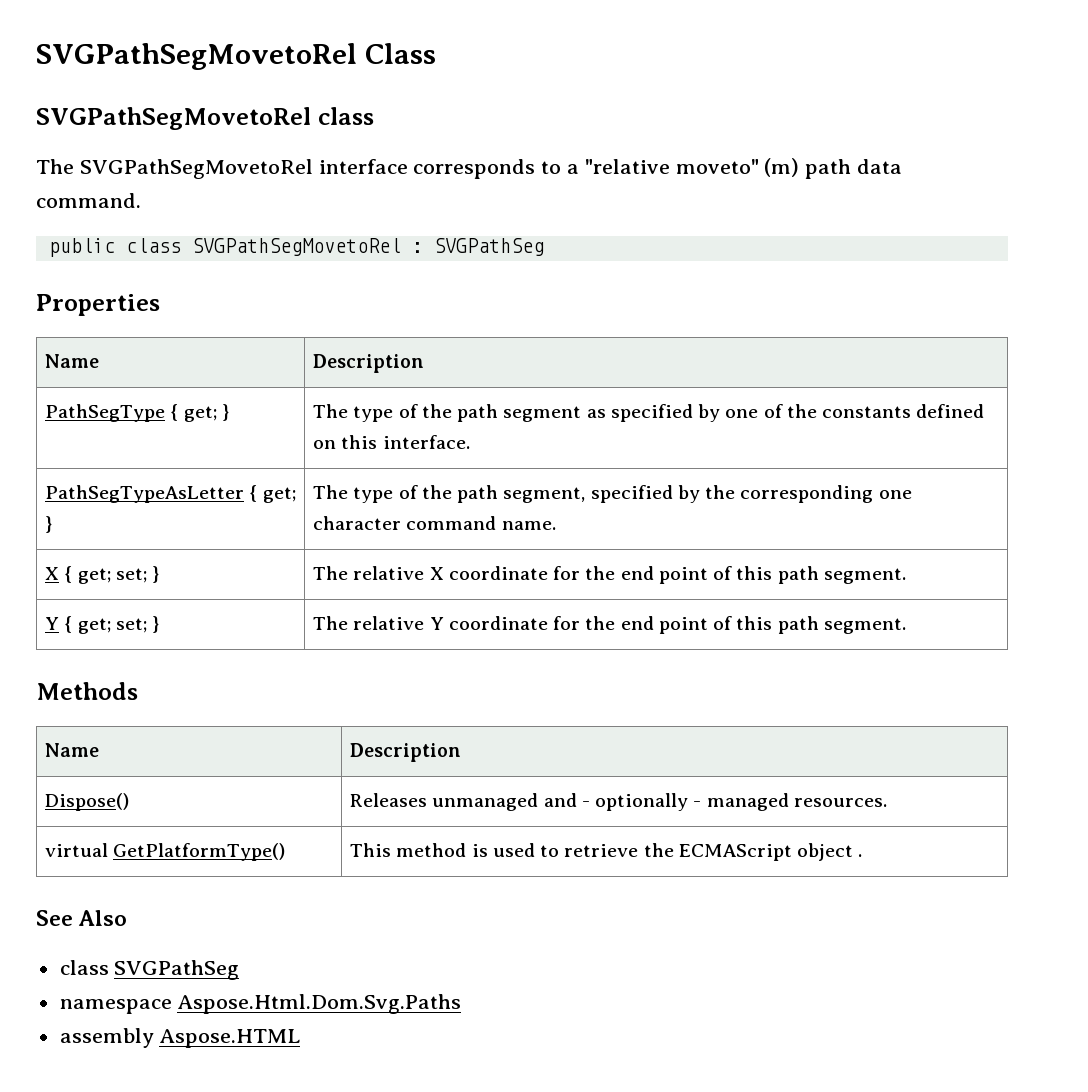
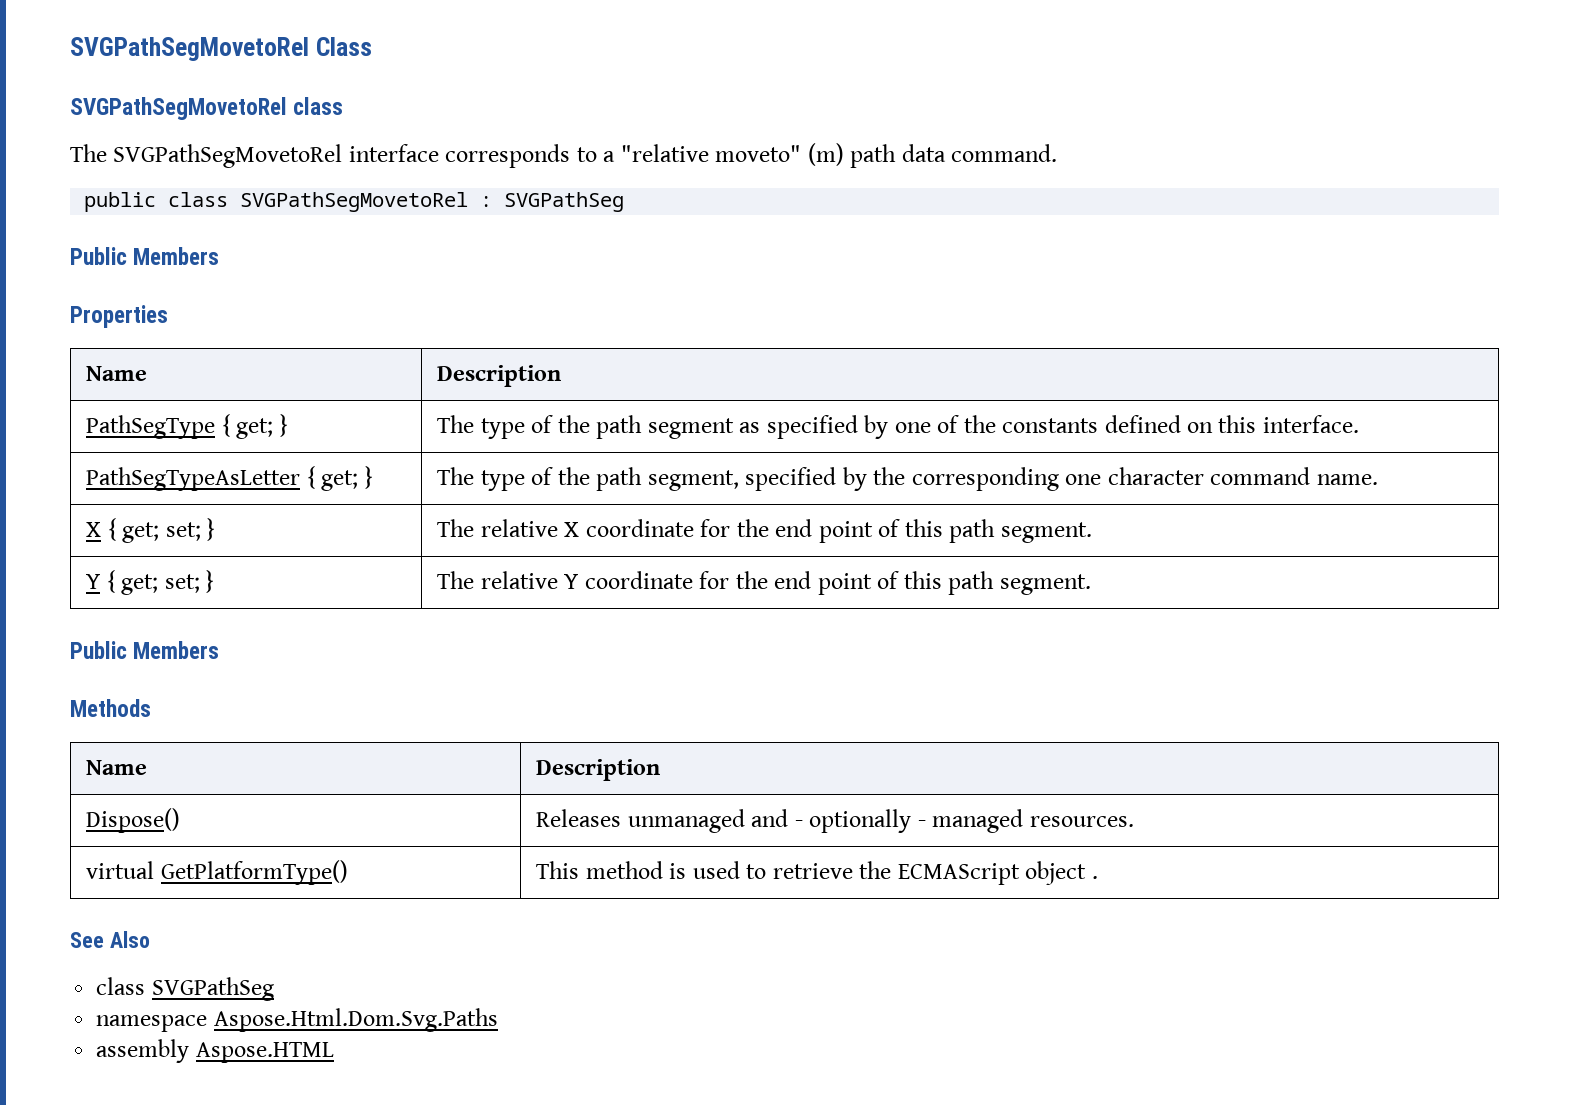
  public class SVGPathSegMovetoRel : SVGPathSeg
+ Public Members
  Y { get; set; } | The relative Y coordinate for the end point of this path segment.
+ Public Members

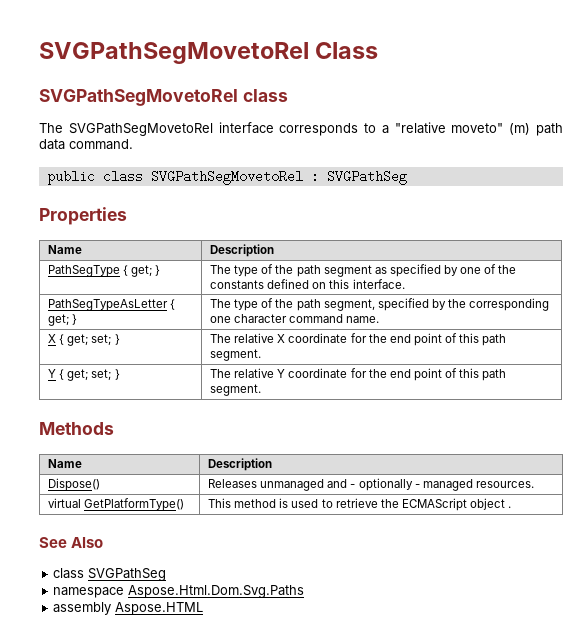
  public class SVGPathSegMovetoRel : SVGPathSeg
- Public Members
  Y { get; set; } | The relative Y coordinate for the end point of this path segment.
- Public Members

